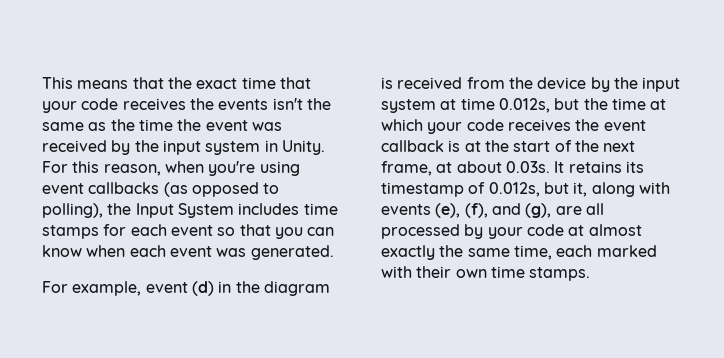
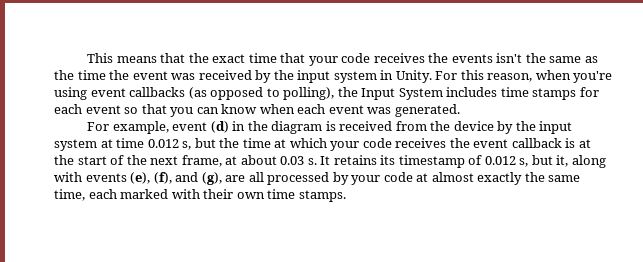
- For example, event (d) in the diagram is received from the device by the input system at time 0.012s, but the time at which your code receives the event callback is at the start of the next frame, at about 0.03s. It retains its timestamp of 0.012s, but it, along with events (e), (f), and (g), are all processed by your code at almost exactly the same time, each marked with their own time stamps.
+ For example, event (d) in the diagram is received from the device by the input system at time 0.012 s, but the time at which your code receives the event callback is at the start of the next frame, at about 0.03 s. It retains its timestamp of 0.012 s, but it, along with events (e), (f), and (g), are all processed by your code at almost exactly the same time, each marked with their own time stamps.

